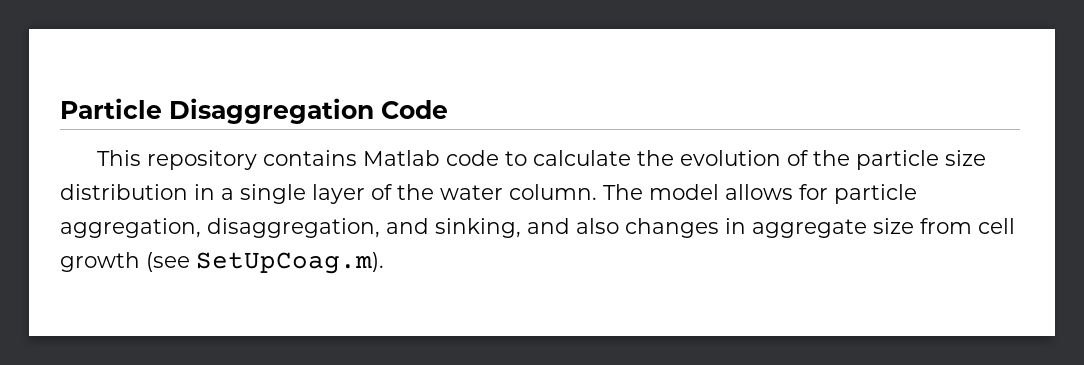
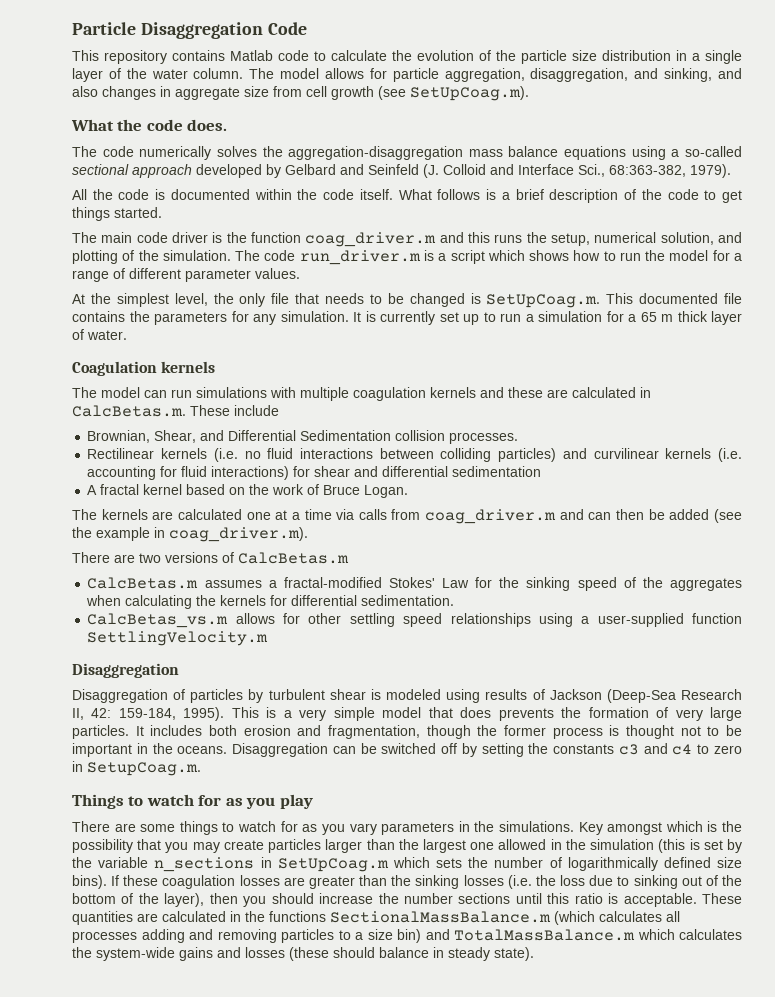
+ What the code does.
+ The code numerically solves the aggregation-disaggregation mass balance equations using a so-called sectional approach developed by Gelbard and Seinfeld (J. Colloid and Interface Sci., 68:363-382, 1979).
+ All the code is documented within the code itself. What follows is a brief description of the code to get things started.
+ The main code driver is the function coag_driver.m and this runs the setup, numerical solution, and plotting of the simulation. The code run_driver.m is a script which shows how to run the model for a range of different parameter values.
+ At the simplest level, the only file that needs to be changed is SetUpCoag.m. This documented file contains the parameters for any simulation. It is currently set up to run a simulation for a 65 m thick layer of water.
+ Coagulation kernels
+ The model can run simulations with multiple coagulation kernels and these are calculated in CalcBetas.m. These include
+ Brownian, Shear, and Differential Sedimentation collision processes.
+ Rectilinear kernels (i.e. no fluid interactions between colliding particles) and curvilinear kernels (i.e. accounting for fluid interactions) for shear and differential sedimentation
+ A fractal kernel based on the work of Bruce Logan.
+ The kernels are calculated one at a time via calls from coag_driver.m and can then be added (see the example in coag_driver.m).
+ There are two versions of CalcBetas.m
+ CalcBetas.m assumes a fractal-modified Stokes' Law for the sinking speed of the aggregates when calculating the kernels for differential sedimentation.
+ CalcBetas_vs.m allows for other settling speed relationships using a user-supplied function SettlingVelocity.m
+ Disaggregation
+ Disaggregation of particles by turbulent shear is modeled using results of Jackson (Deep-Sea Research II, 42: 159-184, 1995). This is a very simple model that does prevents the formation of very large particles. It includes both erosion and fragmentation, though the former process is thought not to be important in the oceans. Disaggregation can be switched off by setting the constants c3 and c4 to zero in SetupCoag.m.
+ Things to watch for as you play
+ There are some things to watch for as you vary parameters in the simulations. Key amongst which is the possibility that you may create particles larger than the largest one allowed in the simulation (this is set by the variable n_sections in SetUpCoag.m which sets the number of logarithmically defined size bins). If these coagulation losses are greater than the sinking losses (i.e. the loss due to sinking out of the bottom of the layer), then you should increase the number sections until this ratio is acceptable. These quantities are calculated in the functions SectionalMassBalance.m (which calculates all processes adding and removing particles to a size bin) and TotalMassBalance.m which calculates the system-wide gains and losses (these should balance in steady state).

